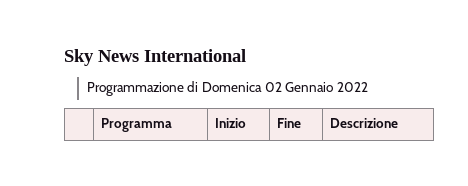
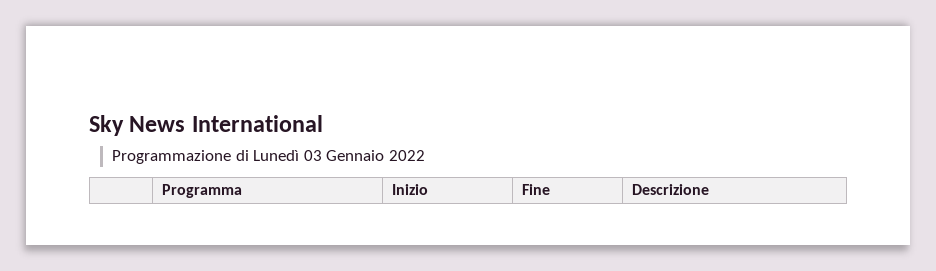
- Programmazione di Domenica 02 Gennaio 2022
+ Programmazione di Lunedì 03 Gennaio 2022

